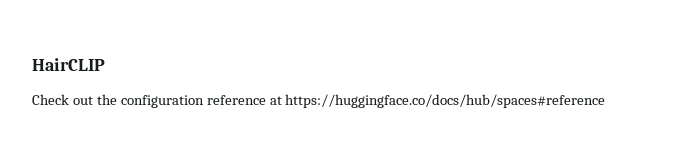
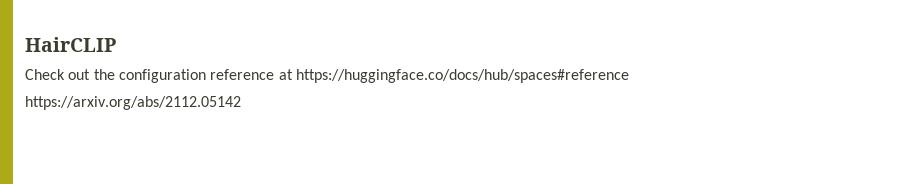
+ https://arxiv.org/abs/2112.05142

